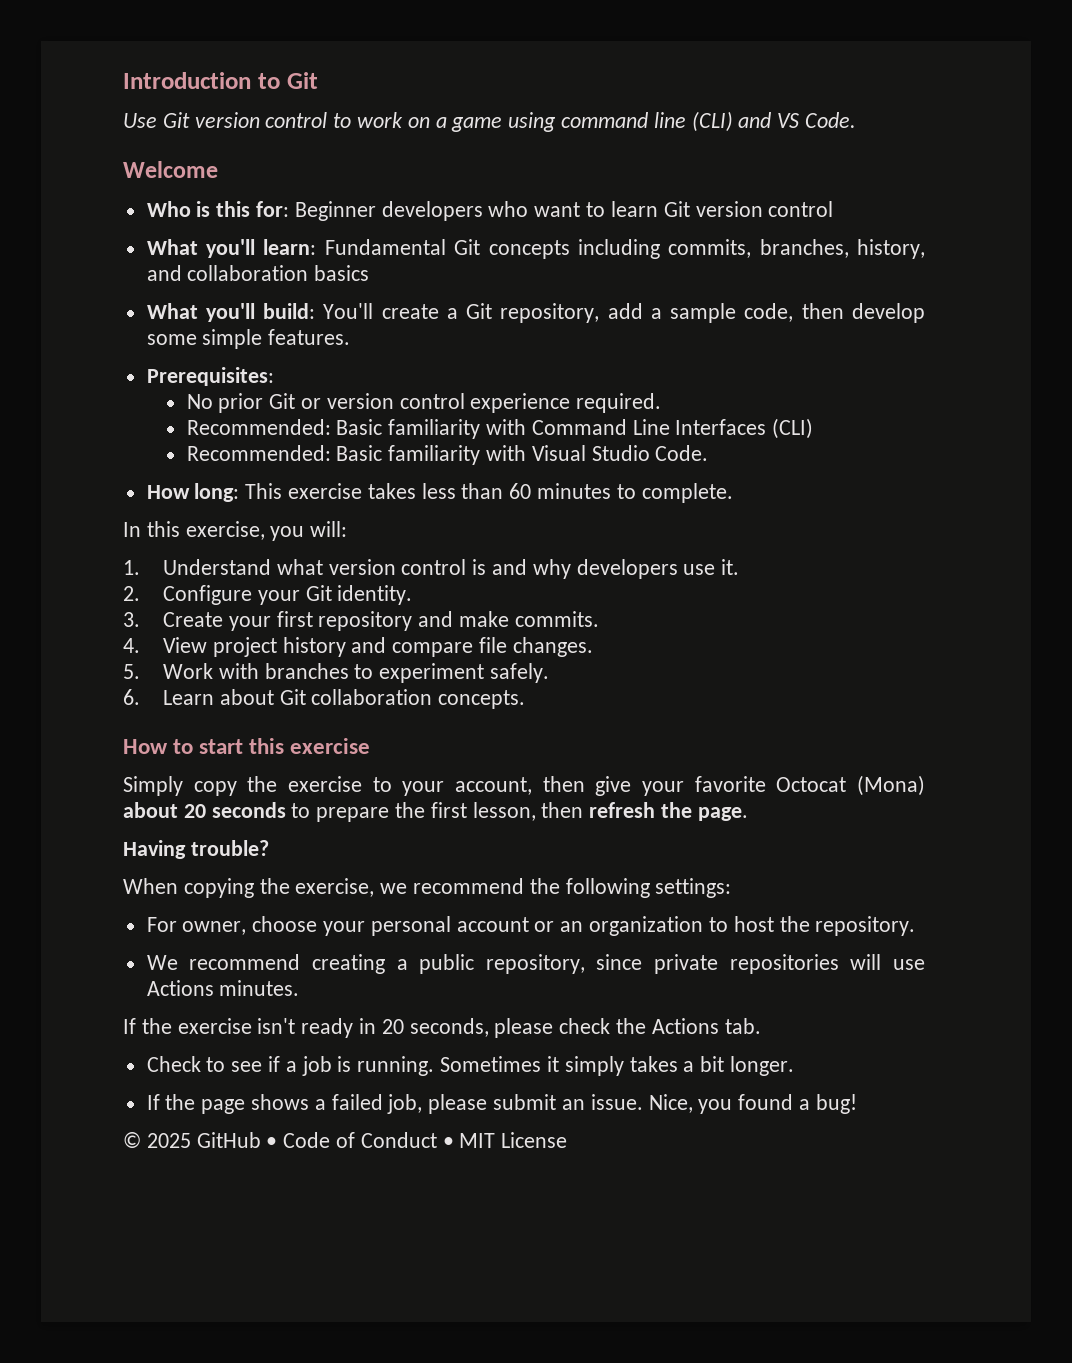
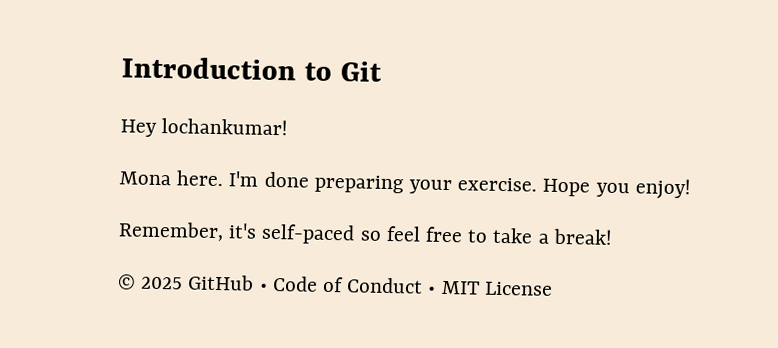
- Use Git version control to work on a game using command line (CLI) and VS Code.
- Welcome
- Who is this for: Beginner developers who want to learn Git version control
- What you'll learn: Fundamental Git concepts including commits, branches, history, and collaboration basics
- What you'll build: You'll create a Git repository, add a sample code, then develop some simple features.
- Prerequisites:
- No prior Git or version control experience required.
- Recommended: Basic familiarity with Command Line Interfaces (CLI)
- Recommended: Basic familiarity with Visual Studio Code.
- How long: This exercise takes less than 60 minutes to complete.
- In this exercise, you will:
- 1. Understand what version control is and why developers use it.
- 2. Configure your Git identity.
- 3. Create your first repository and make commits.
- 4. View project history and compare file changes.
- 5. Work with branches to experiment safely.
- 6. Learn about Git collaboration concepts.
- How to start this exercise
- Simply copy the exercise to your account, then give your favorite Octocat (Mona) about 20 seconds to prepare the first lesson, then refresh the page.
- Having trouble?
- When copying the exercise, we recommend the following settings:
- For owner, choose your personal account or an organization to host the repository.
- We recommend creating a public repository, since private repositories will use Actions minutes.
- If the exercise isn't ready in 20 seconds, please check the Actions tab.
- Check to see if a job is running. Sometimes it simply takes a bit longer.
- If the page shows a failed job, please submit an issue. Nice, you found a bug!
+ Hey lochankumar!
+ Mona here. I'm done preparing your exercise. Hope you enjoy!
+ Remember, it's self-paced so feel free to take a break!

